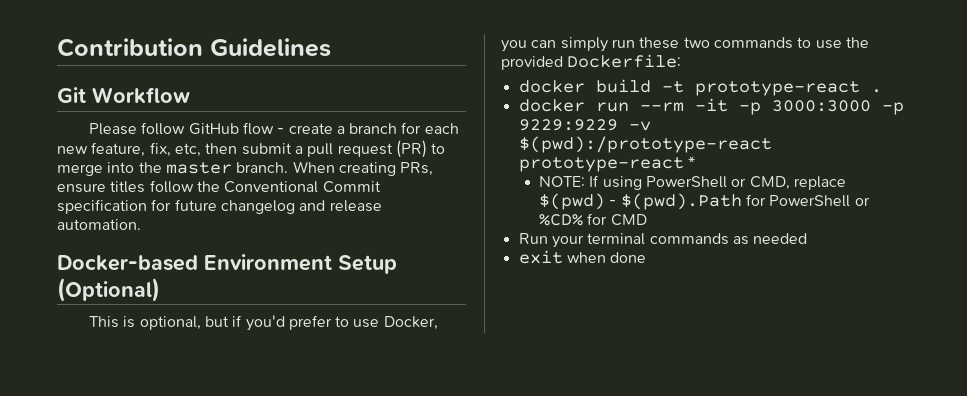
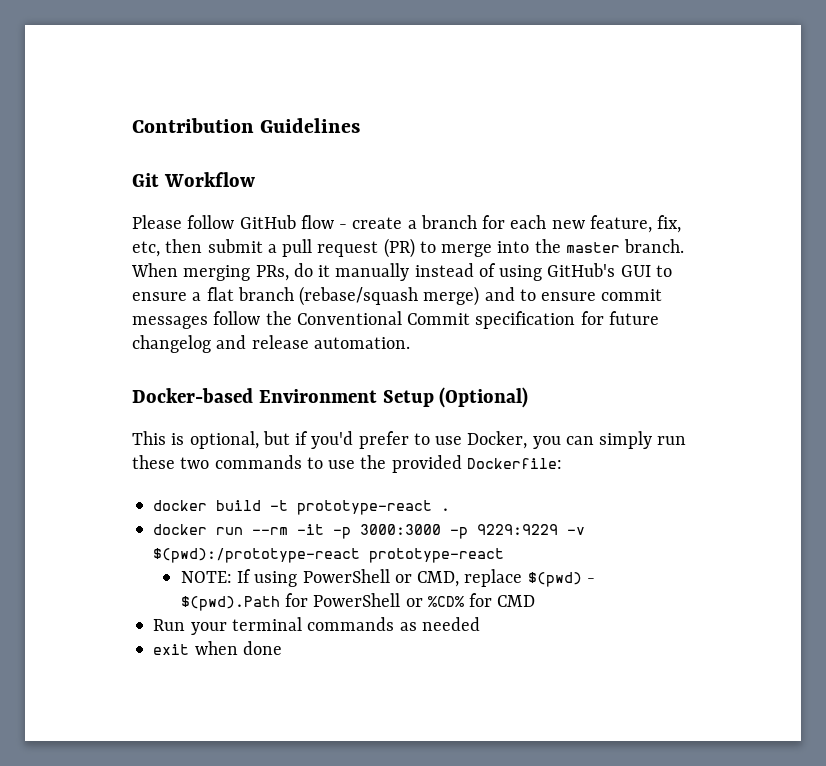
- When creating PRs, ensure titles follow the Conventional Commit specification for future changelog and release automation.
+ When merging PRs, do it manually instead of using GitHub's GUI to ensure a flat branch (rebase/squash merge) and to ensure commit messages follow the Conventional Commit specification for future changelog and release automation.
- docker run --rm -it -p 3000:3000 -p 9229:9229 -v $(pwd):/prototype-react prototype-react *
+ docker run --rm -it -p 3000:3000 -p 9229:9229 -v $(pwd):/prototype-react prototype-react

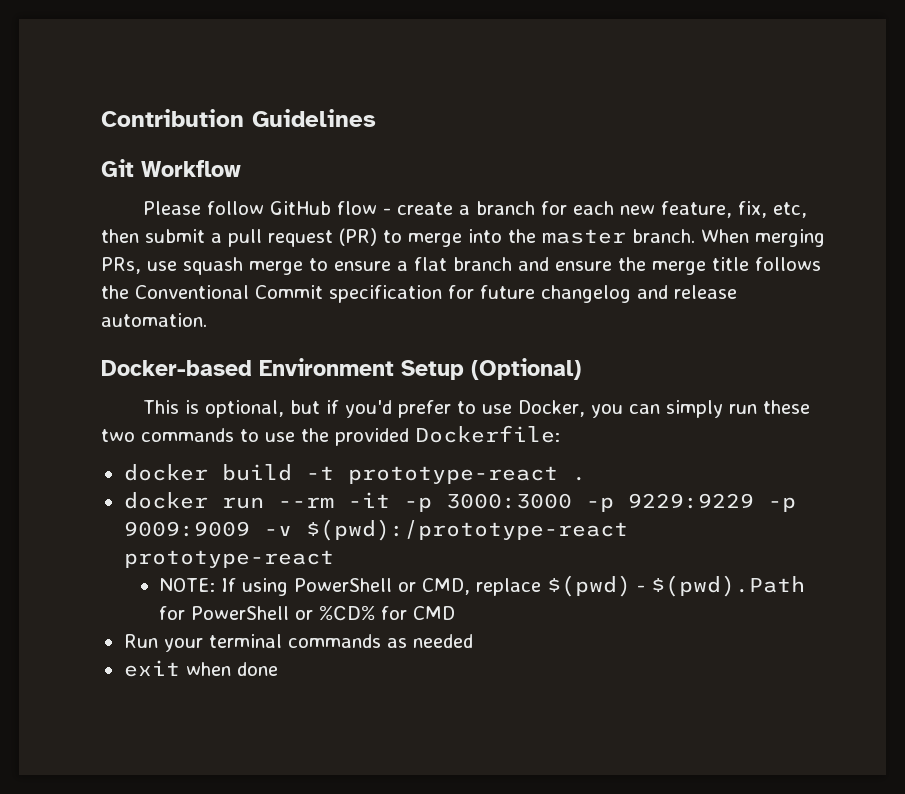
- When merging PRs, do it manually instead of using GitHub's GUI to ensure a flat branch (rebase/squash merge) and to ensure commit messages follow the Conventional Commit specification for future changelog and release automation.
+ When merging PRs, use squash merge to ensure a flat branch and ensure the merge title follows the Conventional Commit specification for future changelog and release automation.
- docker run --rm -it -p 3000:3000 -p 9229:9229 -v $(pwd):/prototype-react prototype-react
+ docker run --rm -it -p 3000:3000 -p 9229:9229 -p 9009:9009 -v $(pwd):/prototype-react prototype-react

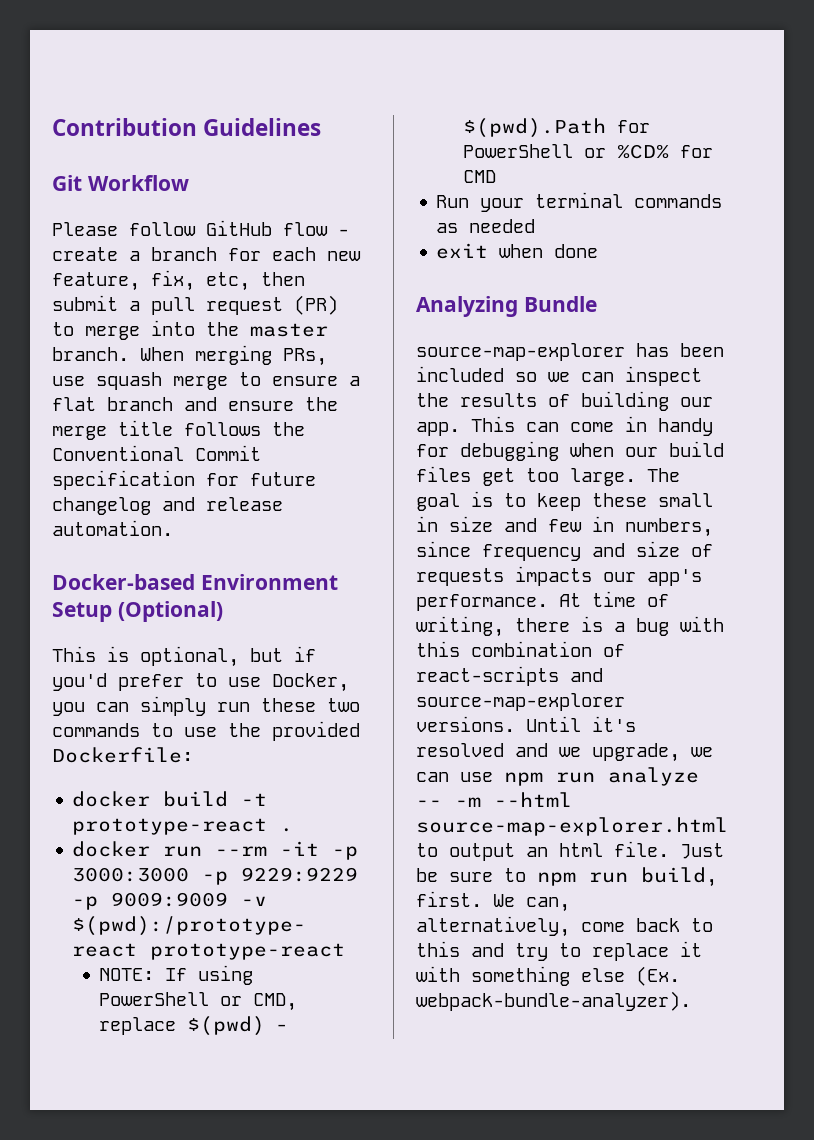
+ Analyzing Bundle
+ source-map-explorer has been included so we can inspect the results of building our app. This can come in handy for debugging when our build files get too large. The goal is to keep these small in size and few in numbers, since frequency and size of requests impacts our app's performance. At time of writing, there is a bug with this combination of react-scripts and source-map-explorer versions. Until it's resolved and we upgrade, we can use npm run analyze -- -m --html source-map-explorer.html to output an html file. Just be sure to npm run build, first. We can, alternatively, come back to this and try to replace it with something else (Ex. webpack-bundle-analyzer).

